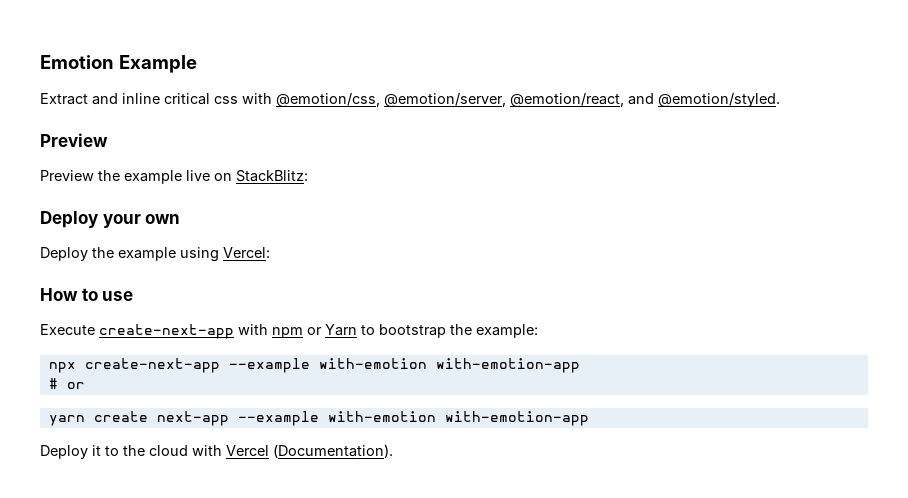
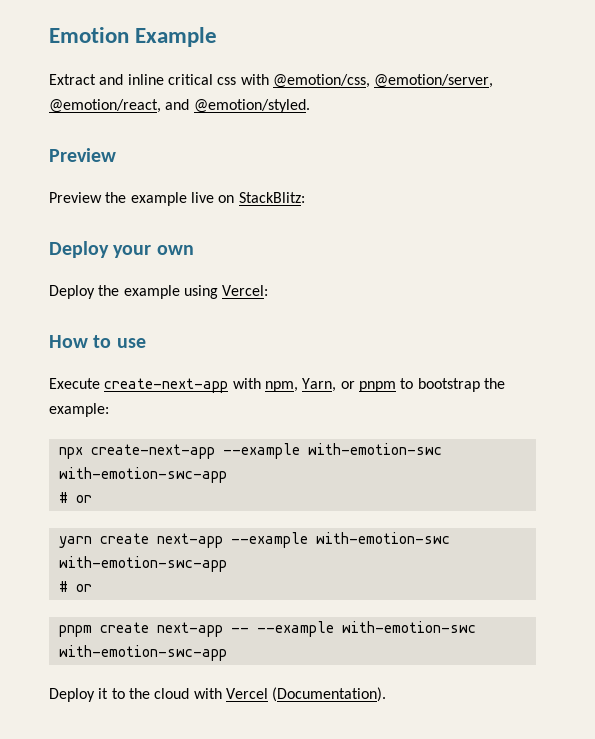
- Execute create-next-app with npm or Yarn to bootstrap the example:
+ Execute create-next-app with npm, Yarn, or pnpm to bootstrap the example:
- npx create-next-app --example with-emotion with-emotion-app
+ npx create-next-app --example with-emotion-swc with-emotion-swc-app
- yarn create next-app --example with-emotion with-emotion-app
+ yarn create next-app --example with-emotion-swc with-emotion-swc-app
+ # or
+ pnpm create next-app -- --example with-emotion-swc with-emotion-swc-app

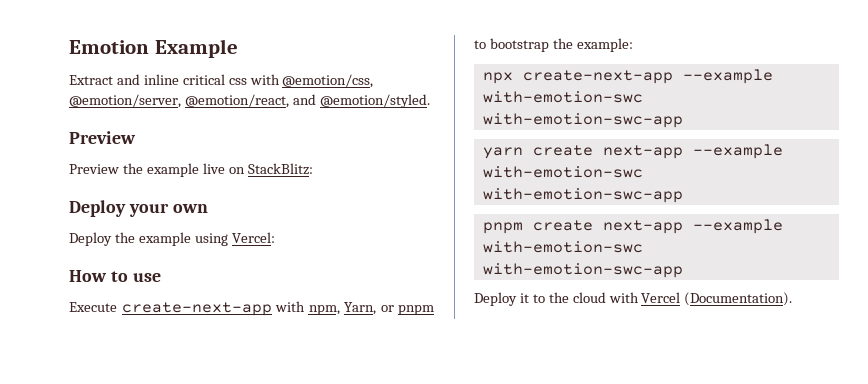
  npx create-next-app --example with-emotion-swc with-emotion-swc-app
- # or
  yarn create next-app --example with-emotion-swc with-emotion-swc-app
- # or
- pnpm create next-app -- --example with-emotion-swc with-emotion-swc-app
+ pnpm create next-app --example with-emotion-swc with-emotion-swc-app

